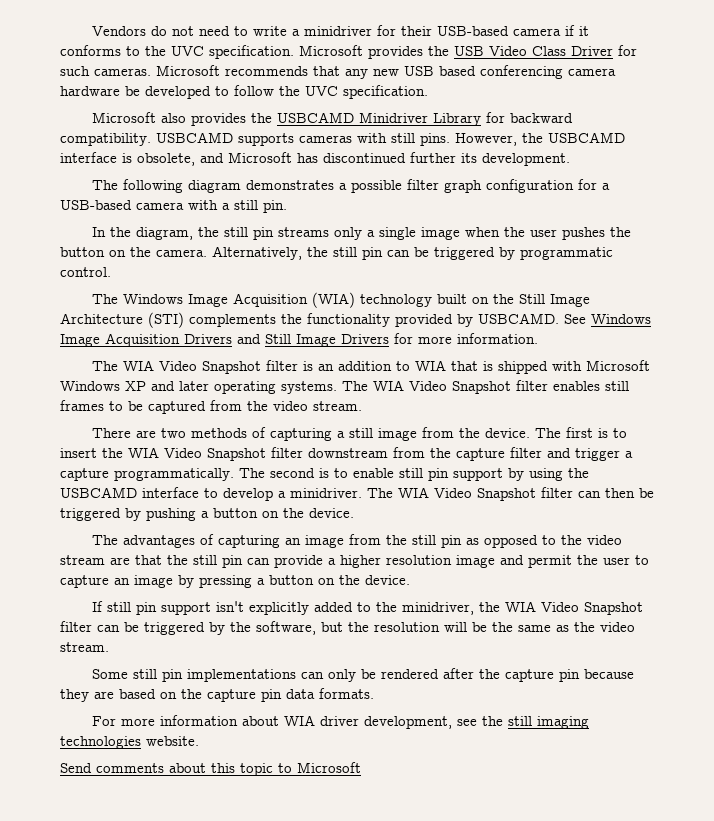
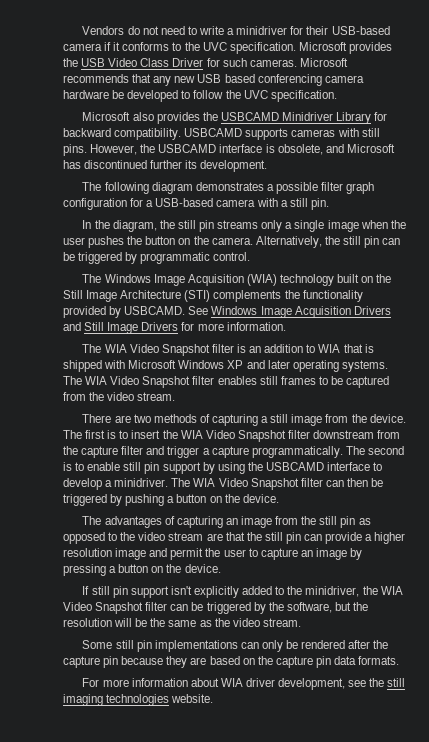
- Send comments about this topic to Microsoft

